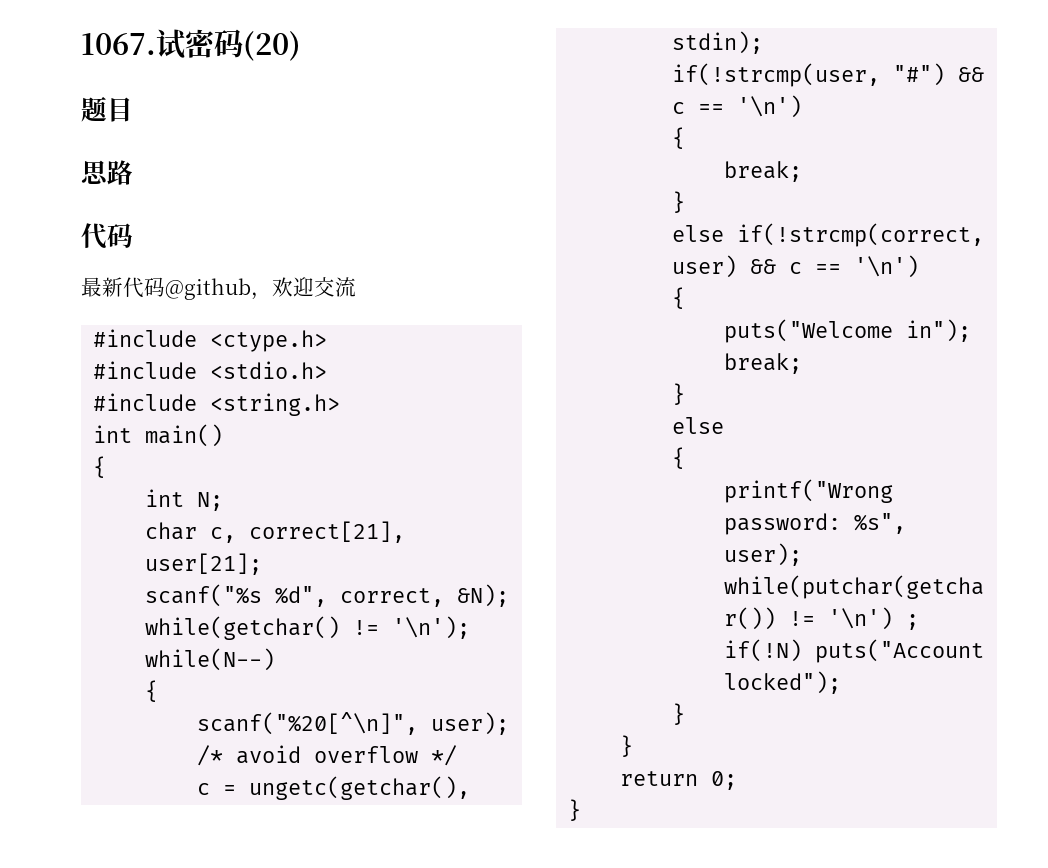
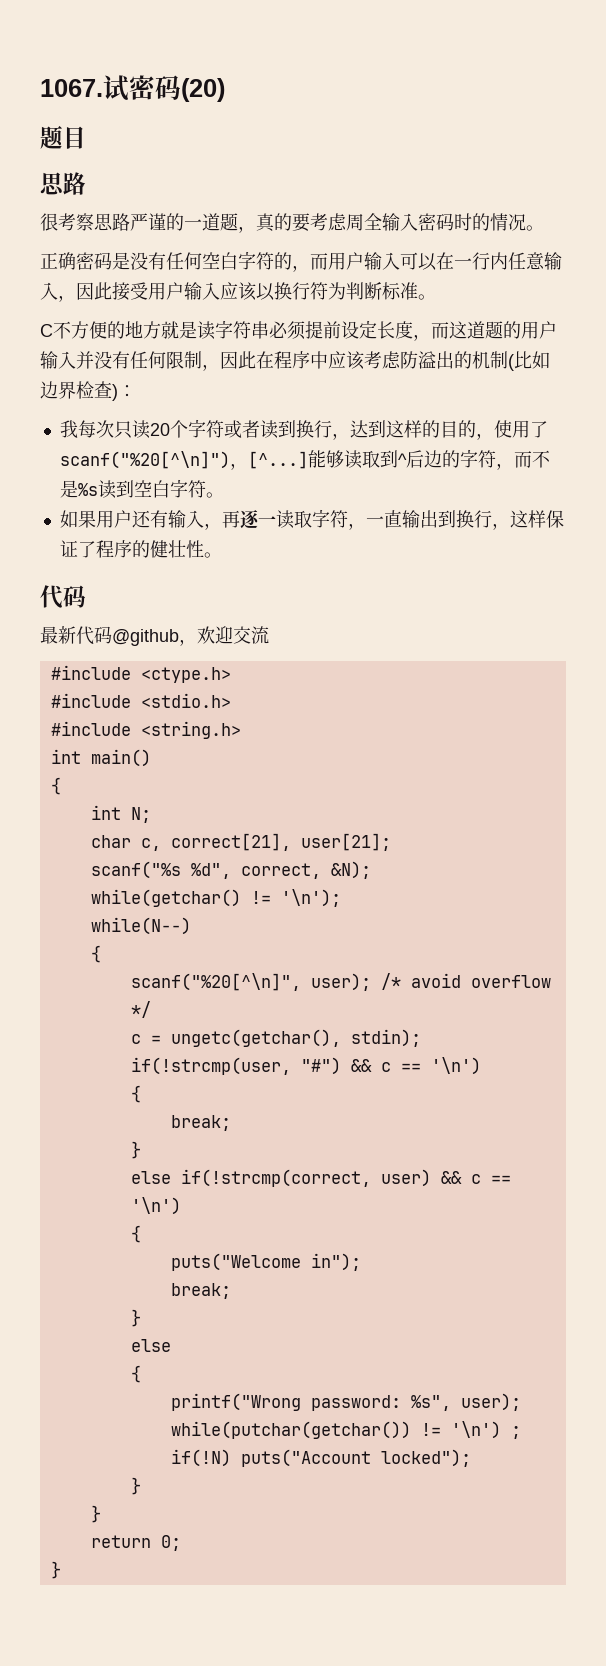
+ 很考察思路严谨的一道题，真的要考虑周全输入密码时的情况。
+ 正确密码是没有任何空白字符的，而用户输入可以在一行内任意输入，因此接受用户输入应该以换行符为判断标准。
+ C不方便的地方就是读字符串必须提前设定长度，而这道题的用户输入并没有任何限制，因此在程序中应该考虑防溢出的机制(比如边界检查)：
+ 我每次只读20个字符或者读到换行，达到这样的目的，使用了scanf("%20[^\n]")，[^...]能够读取到^后边的字符，而不是%s读到空白字符。
+ 如果用户还有输入，再逐一读取字符，一直输出到换行，这样保证了程序的健壮性。

